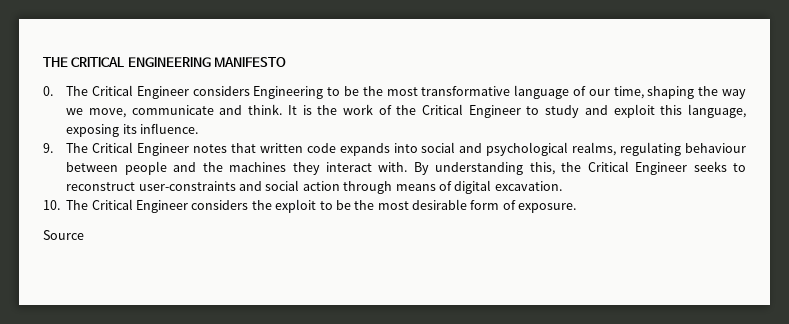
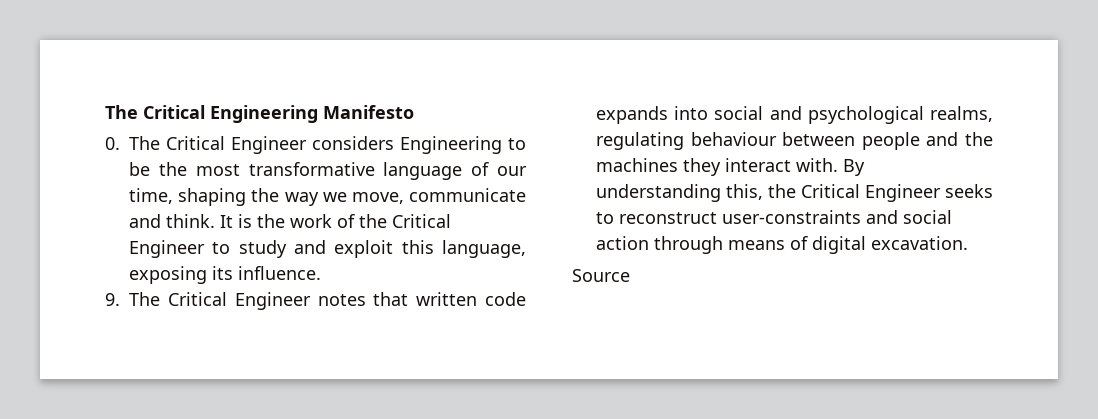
- THE CRITICAL ENGINEERING MANIFESTO
+ The Critical Engineering Manifesto
- 10. The Critical Engineer considers the exploit to be the most desirable form of exposure.

